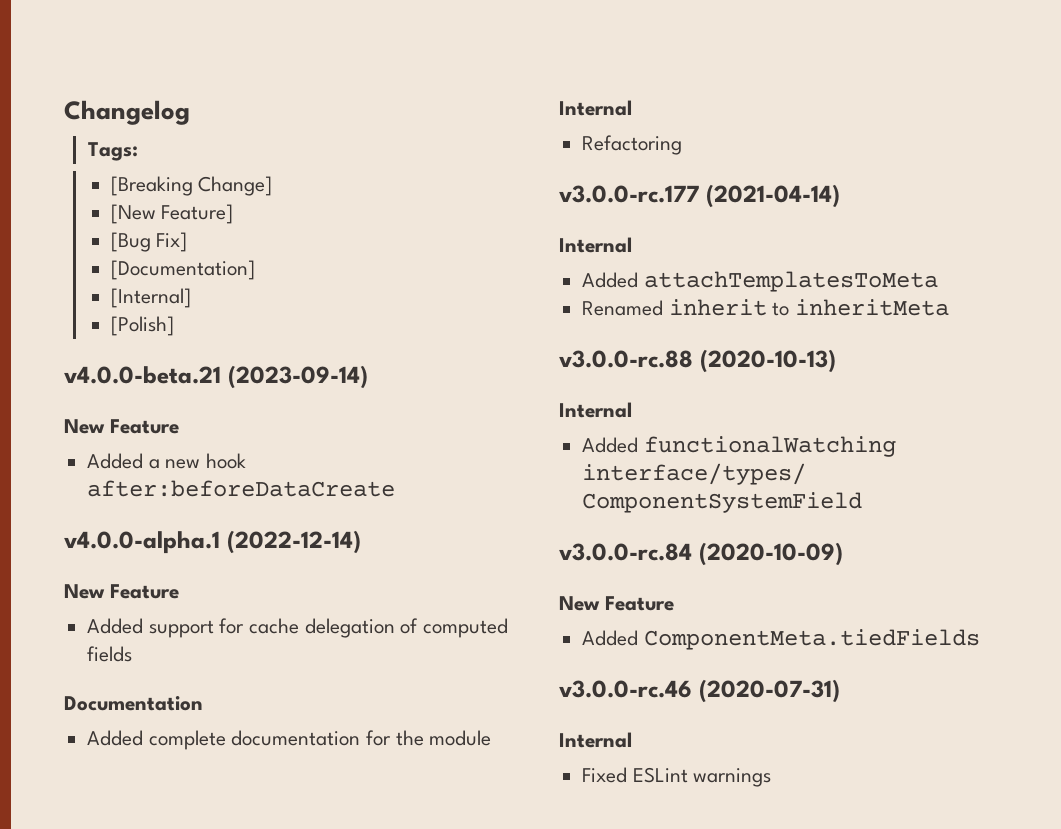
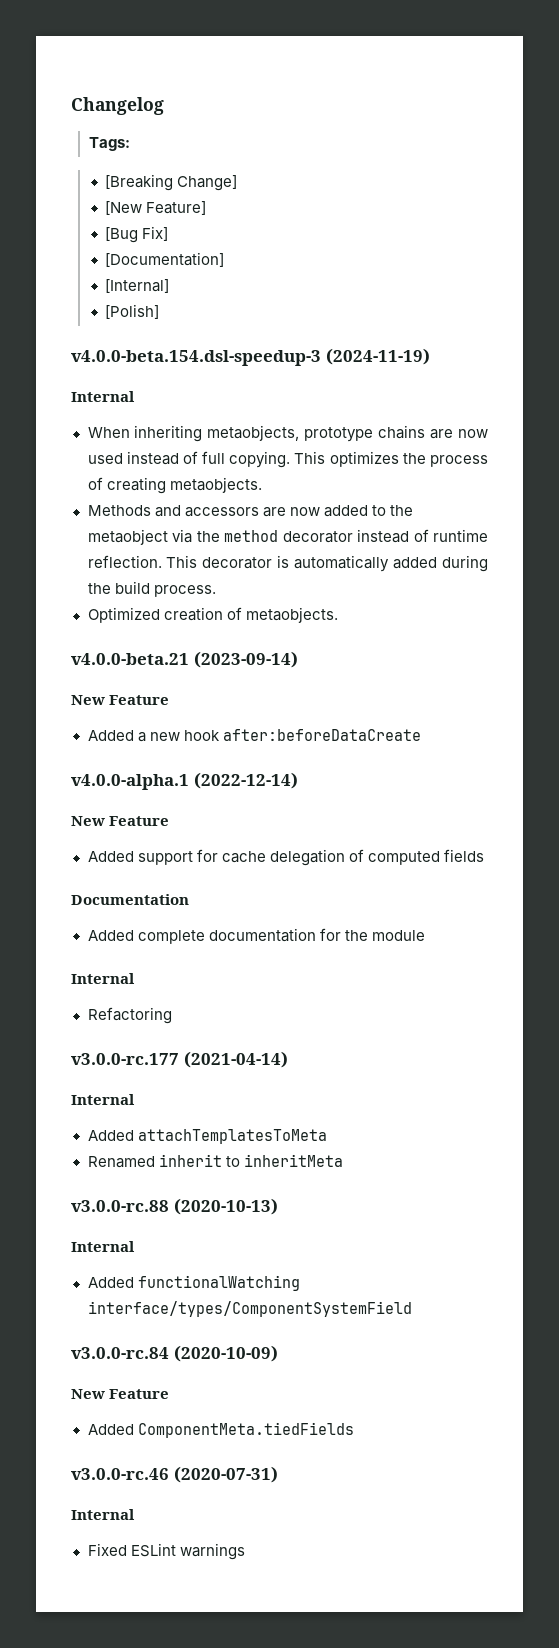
+ v4.0.0-beta.154.dsl-speedup-3 (2024-11-19)
+ Internal
+ When inheriting metaobjects, prototype chains are now used instead of full copying. This optimizes the process of creating metaobjects.
+ Methods and accessors are now added to the metaobject via the method decorator instead of runtime reflection. This decorator is automatically added during the build process.
+ Optimized creation of metaobjects.

